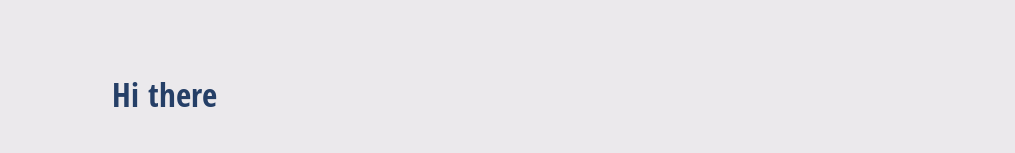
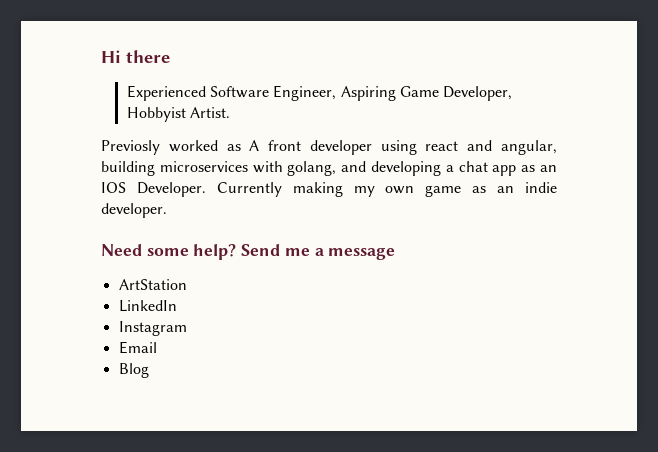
+ Experienced Software Engineer, Aspiring Game Developer, Hobbyist Artist.
+ Previosly worked as A front developer using react and angular, building microservices with golang, and developing a chat app as an IOS Developer. Currently making my own game as an indie developer.
+ Need some help? Send me a message
+ ArtStation
+ LinkedIn
+ Instagram
+ Email
+ Blog

